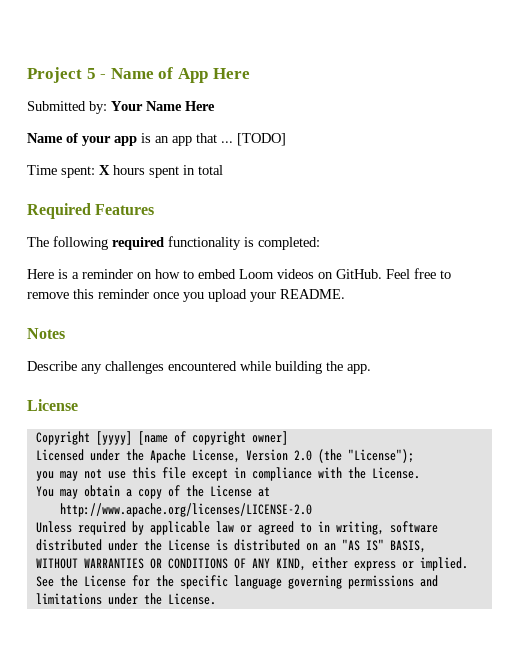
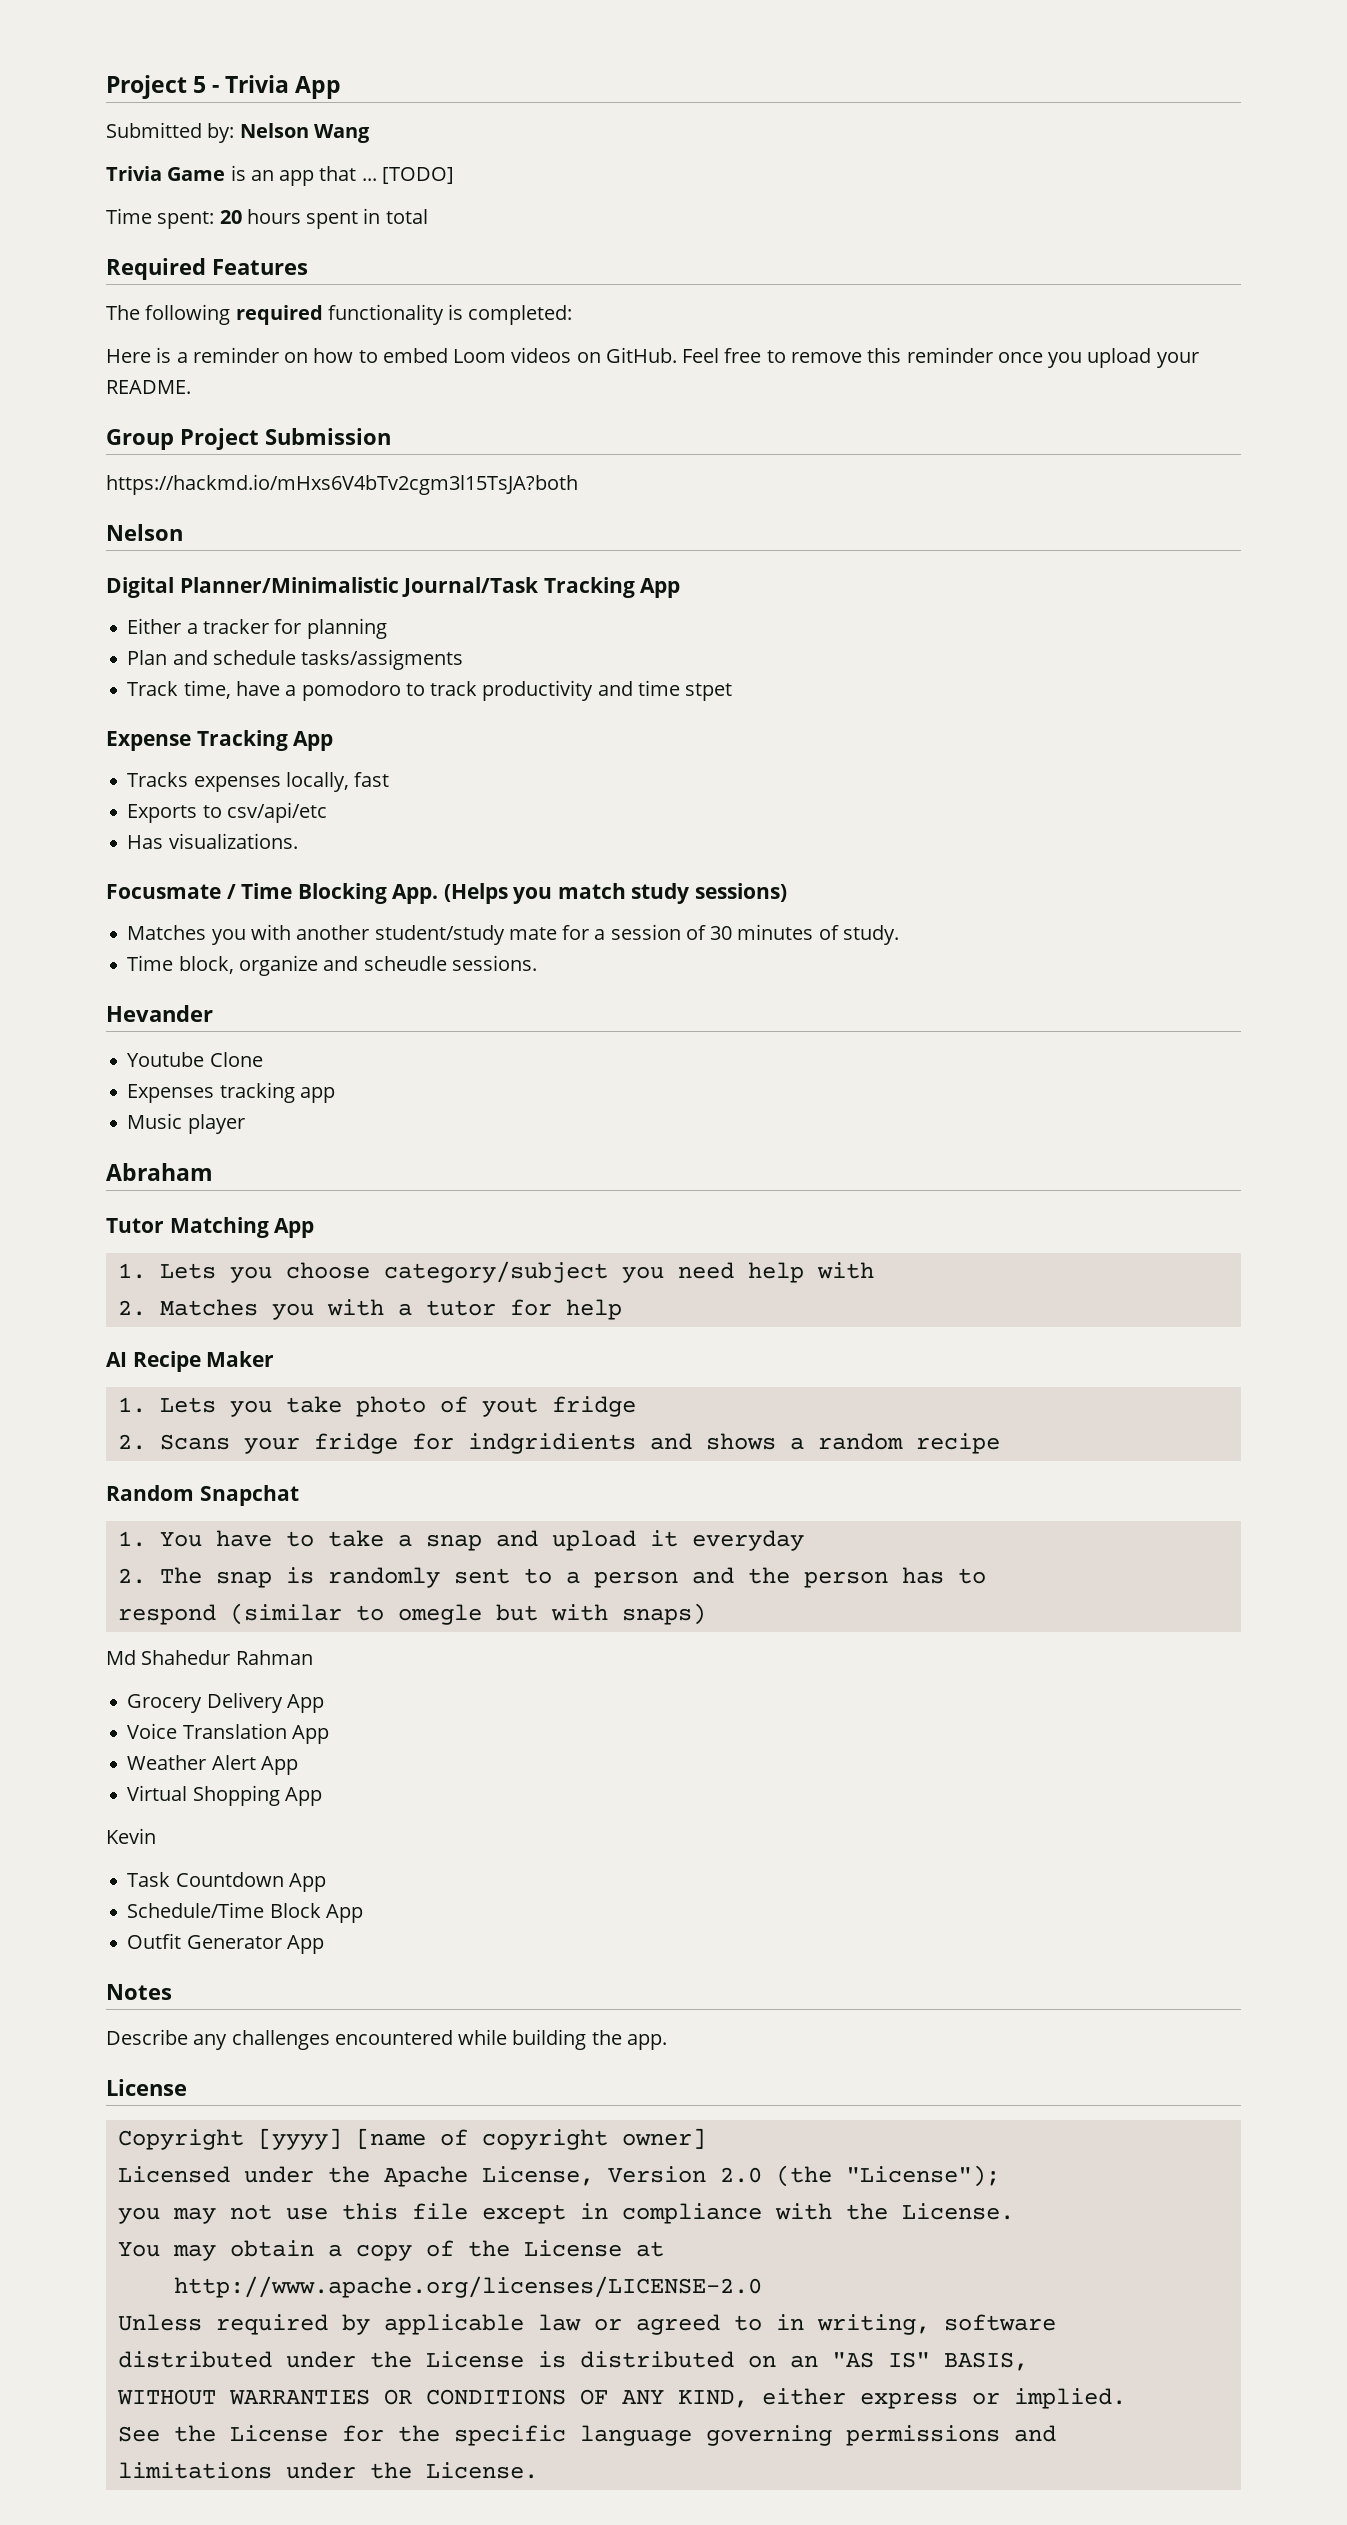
- Project 5 - Name of App Here
+ Project 5 - Trivia App
- Submitted by: Your Name Here
- Name of your app is an app that ...
+ Submitted by: Nelson Wang
+ Trivia Game is an app that ...
- Time spent: X hours spent in total
+ Time spent: 20 hours spent in total
+ Group Project Submission
+ https://hackmd.io/mHxs6V4bTv2cgm3l15TsJA?both
+ Nelson
+ Digital Planner/Minimalistic Journal/Task Tracking App
+ Either a tracker for planning
+ Plan and schedule tasks/assigments
+ Track time, have a pomodoro to track productivity and time stpet
+ Expense Tracking App
+ Tracks expenses locally, fast
+ Exports to csv/api/etc
+ Has visualizations.
+ Focusmate / Time Blocking App. (Helps you match study sessions)
+ Matches you with another student/study mate for a session of 30 minutes of study.
+ Time block, organize and scheudle sessions.
+ Hevander
+ Youtube Clone
+ Expenses tracking app
+ Music player
+ Abraham
+ Tutor Matching App
+ 1. Lets you choose category/subject you need help with
+ 2. Matches you with a tutor for help
+ AI Recipe Maker
+ 1. Lets you take photo of yout fridge
+ 2. Scans your fridge for indgridients and shows a random recipe
+ Random Snapchat
+ 1. You have to take a snap and upload it everyday
+ 2. The snap is randomly sent to a person and the person has to
+ respond (similar to omegle but with snaps)
+ Md Shahedur Rahman
+ Grocery Delivery App
+ Voice Translation App
+ Weather Alert App
+ Virtual Shopping App
+ Kevin
+ Task Countdown App
+ Schedule/Time Block App
+ Outfit Generator App

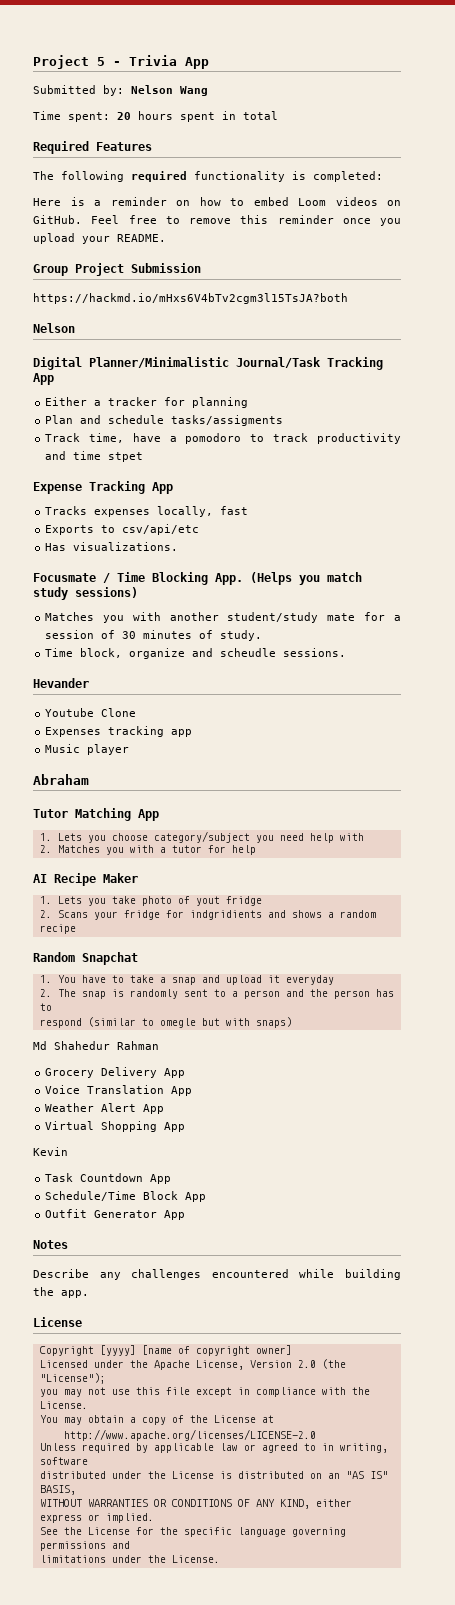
- Trivia Game is an app that ... [TODO]

